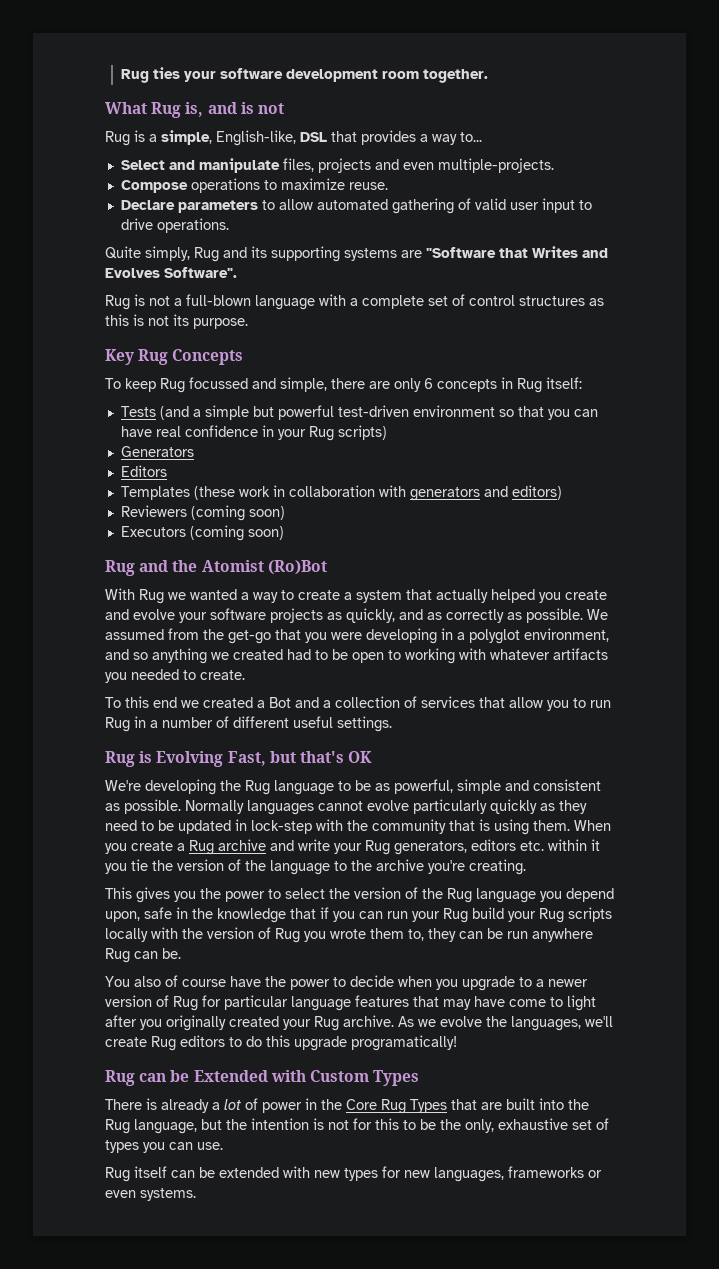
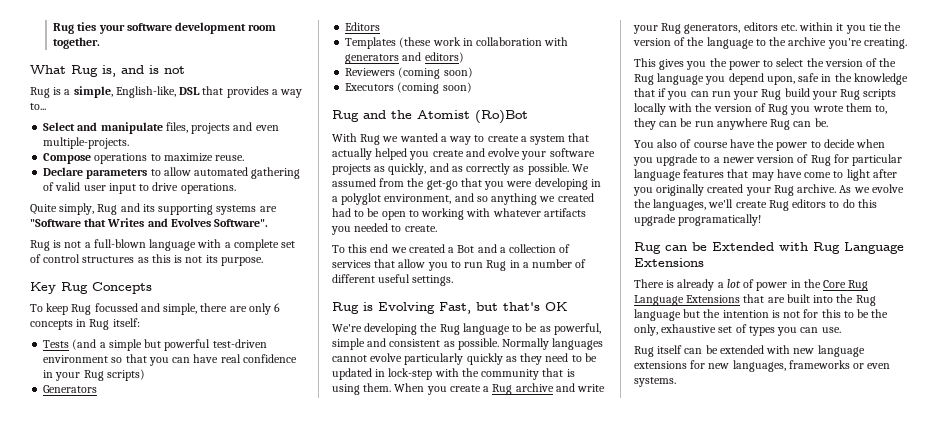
- Rug can be Extended with Custom Types
+ Rug can be Extended with Rug Language Extensions
- There is already a lot of power in the Core Rug Types that are built into the Rug language, but the intention is not for this to be the only, exhaustive set of types you can use.
+ There is already a lot of power in the Core Rug Language Extensions that are built into the Rug language but the intention is not for this to be the only, exhaustive set of types you can use.
- Rug itself can be extended with new types for new languages, frameworks or even systems.
+ Rug itself can be extended with new language extensions for new languages, frameworks or even systems.

